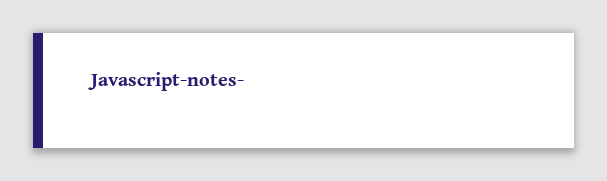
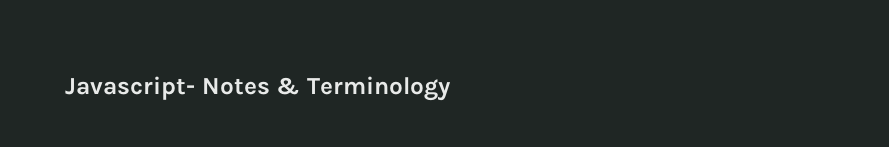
- Javascript-notes-
+ Javascript- Notes & Terminology

